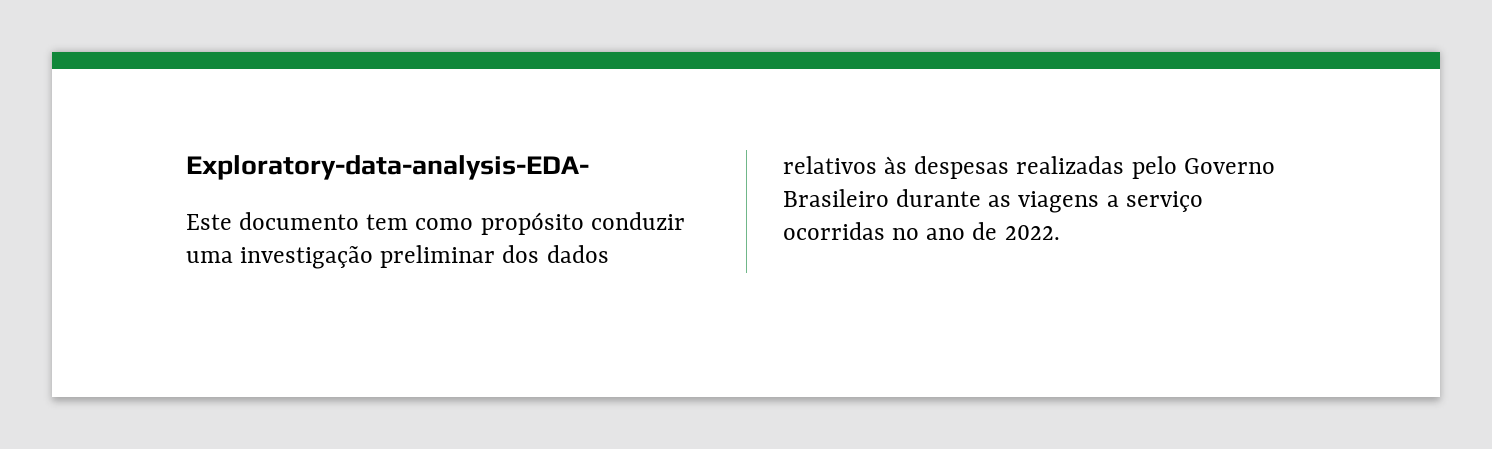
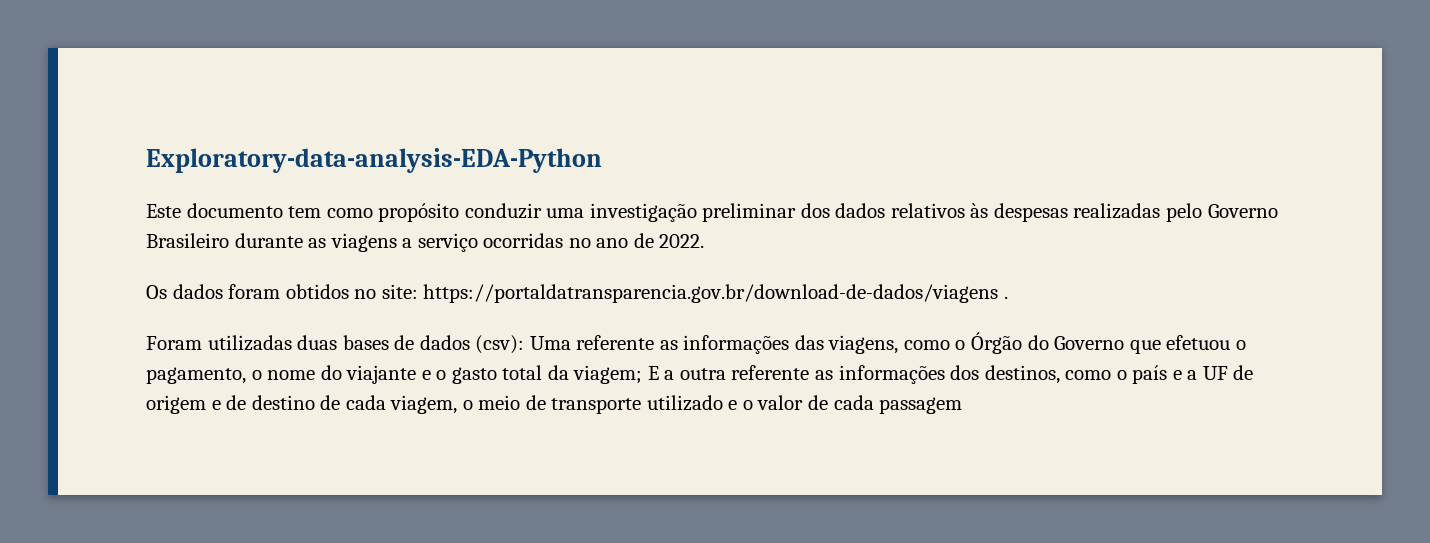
- Exploratory-data-analysis-EDA-
+ Exploratory-data-analysis-EDA-Python
+ Os dados foram obtidos no site: https://portaldatransparencia.gov.br/download-de-dados/viagens .
+ Foram utilizadas duas bases de dados (csv): Uma referente as informações das viagens, como o Órgão do Governo que efetuou o pagamento, o nome do viajante e o gasto total da viagem; E a outra referente as informações dos destinos, como o país e a UF de origem e de destino de cada viagem, o meio de transporte utilizado e o valor de cada passagem

